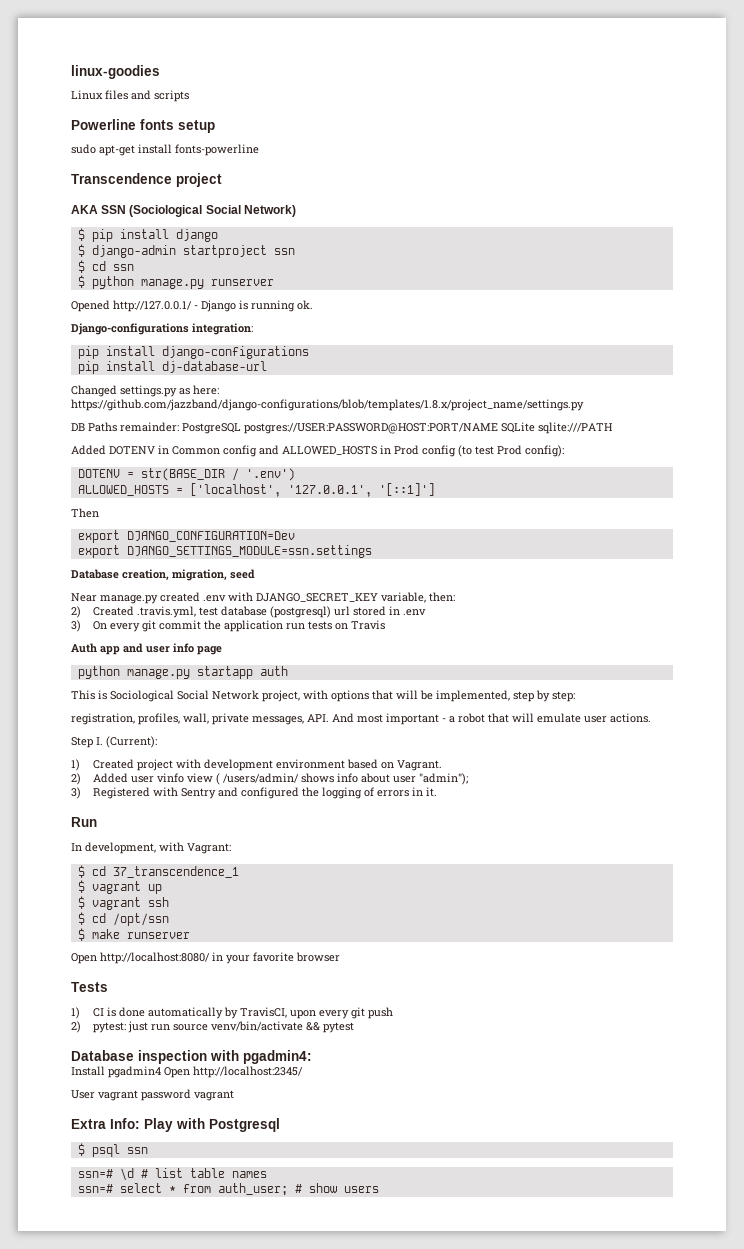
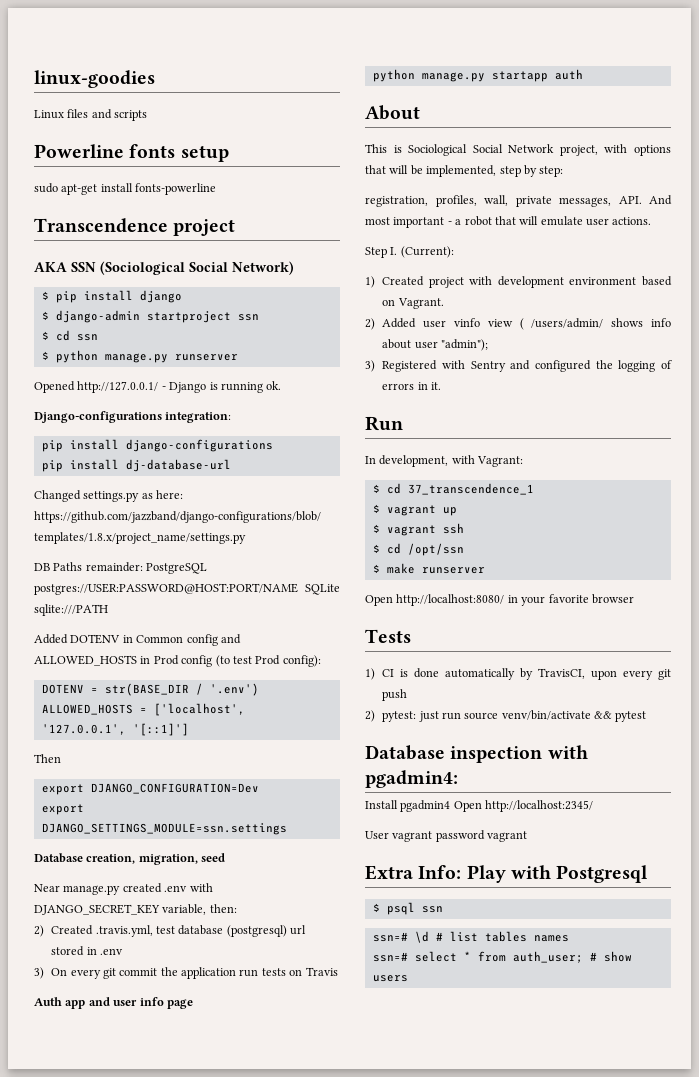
+ About
- ssn=# \d # list table names
+ ssn=# \d # list tables names

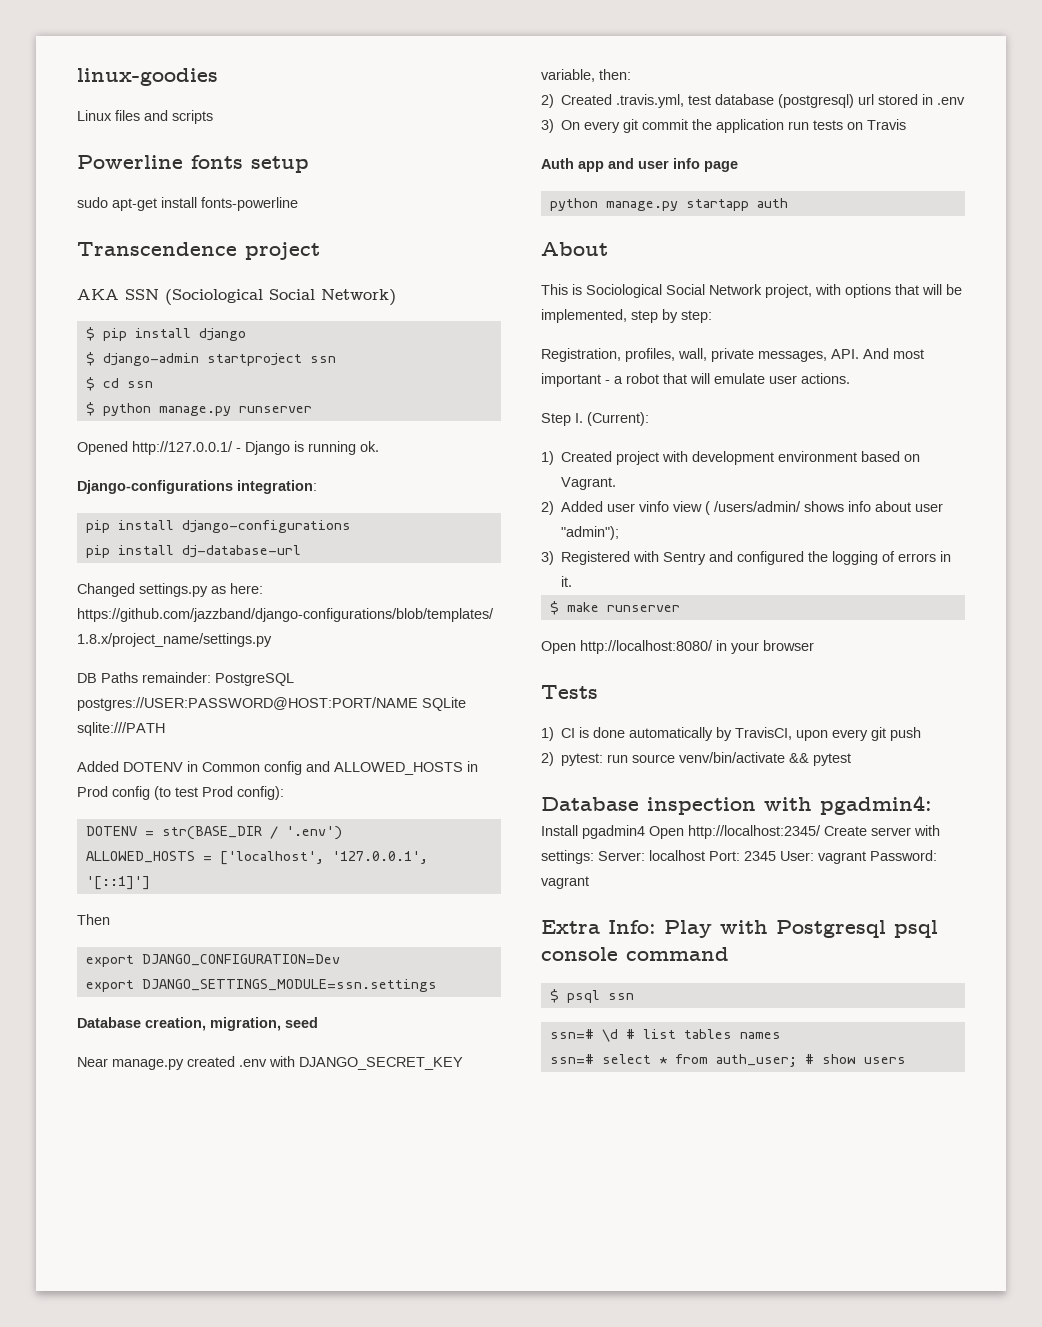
- registration, profiles, wall, private messages, API. And most important - a robot that will emulate user actions.
+ Registration, profiles, wall, private messages, API. And most important - a robot that will emulate user actions.
- Run
- In development, with Vagrant:
- $ cd 37_transcendence_1
- $ vagrant up
- $ vagrant ssh
- $ cd /opt/ssn
- Open http://localhost:8080/ in your favorite browser
+ Open http://localhost:8080/ in your browser
- 2) pytest: just run source venv/bin/activate && pytest
+ 2) pytest: run source venv/bin/activate && pytest
- Install pgadmin4 Open http://localhost:2345/
- User vagrant password vagrant
+ Install pgadmin4 Open http://localhost:2345/ Create server with settings: Server: localhost Port: 2345 User: vagrant Password: vagrant
- Extra Info: Play with Postgresql
+ Extra Info: Play with Postgresql psql console command

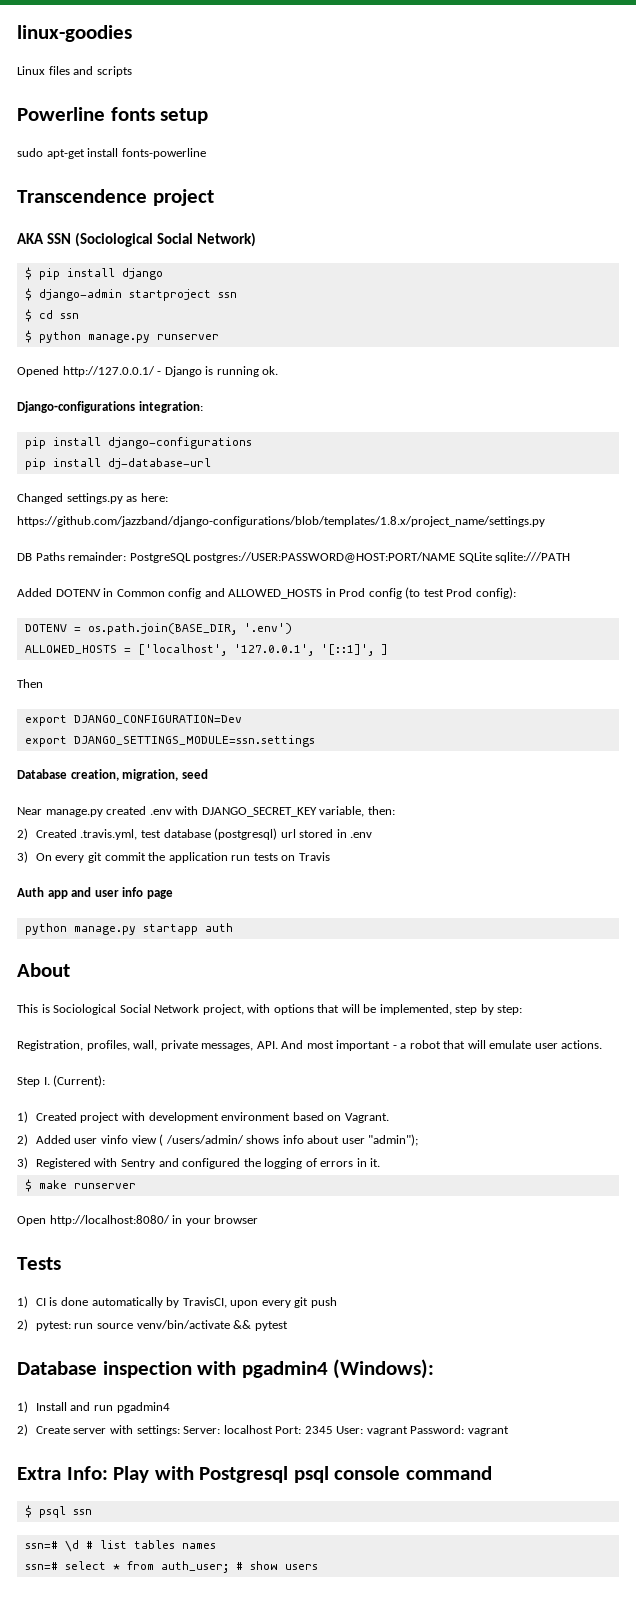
- DOTENV = str(BASE_DIR / '.env')
+ DOTENV = os.path.join(BASE_DIR, '.env')
- ALLOWED_HOSTS = ['localhost', '127.0.0.1', '[::1]']
+ ALLOWED_HOSTS = ['localhost', '127.0.0.1', '[::1]', ]
- Database inspection with pgadmin4:
- Install pgadmin4 Open http://localhost:2345/ Create server with settings: Server: localhost Port: 2345 User: vagrant Password: vagrant
+ Database inspection with pgadmin4 (Windows):
+ 1) Install and run pgadmin4
+ 2) Create server with settings: Server: localhost Port: 2345 User: vagrant Password: vagrant

